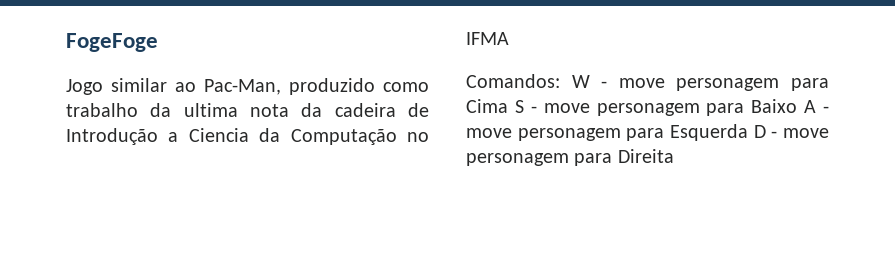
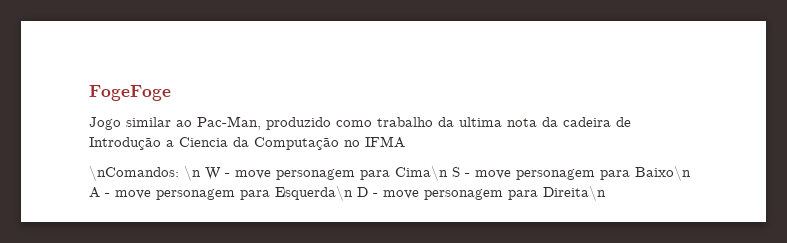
- Comandos: W - move personagem para Cima S - move personagem para Baixo A - move personagem para Esquerda D - move personagem para Direita
+ \nComandos: \n W - move personagem para Cima\n S - move personagem para Baixo\n A - move personagem para Esquerda\n D - move personagem para Direita\n

